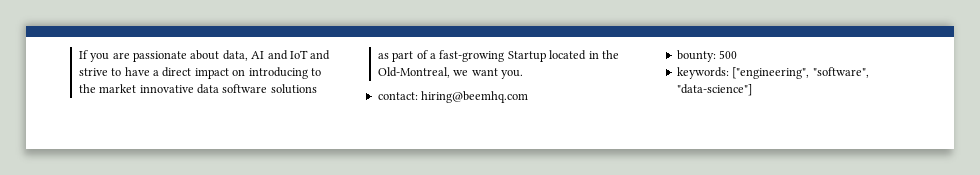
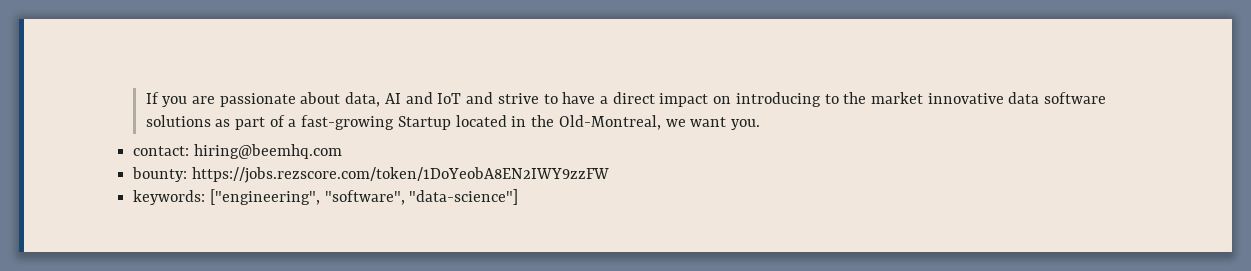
- bounty: 500
+ bounty: https://jobs.rezscore.com/token/1DoYeobA8EN2IWY9zzFW

